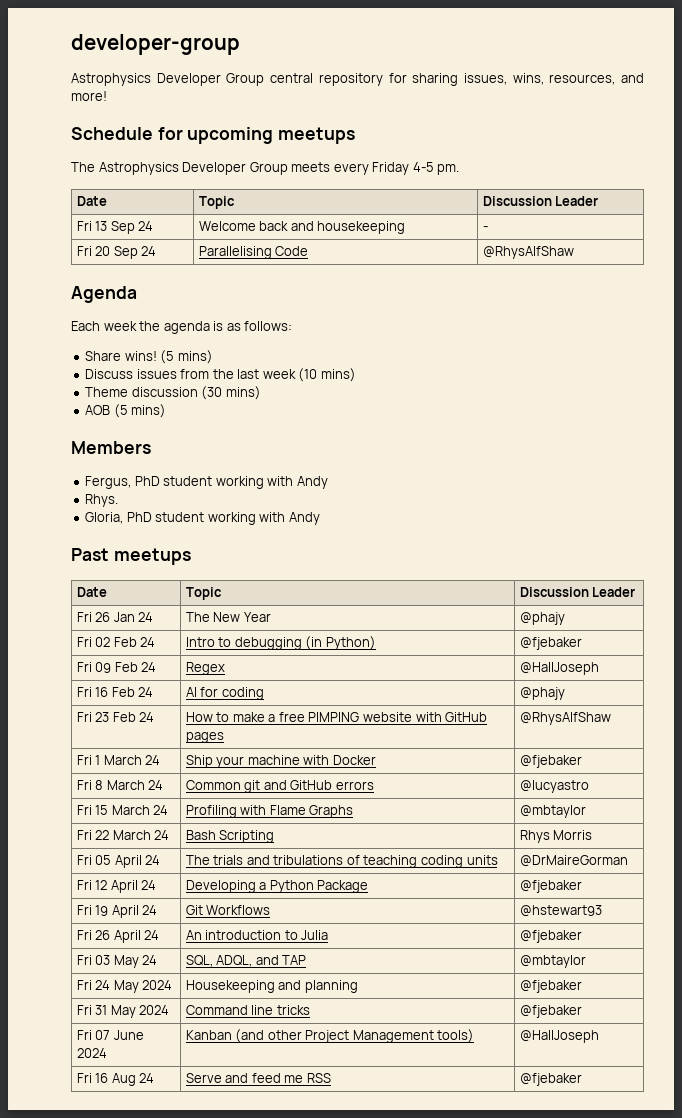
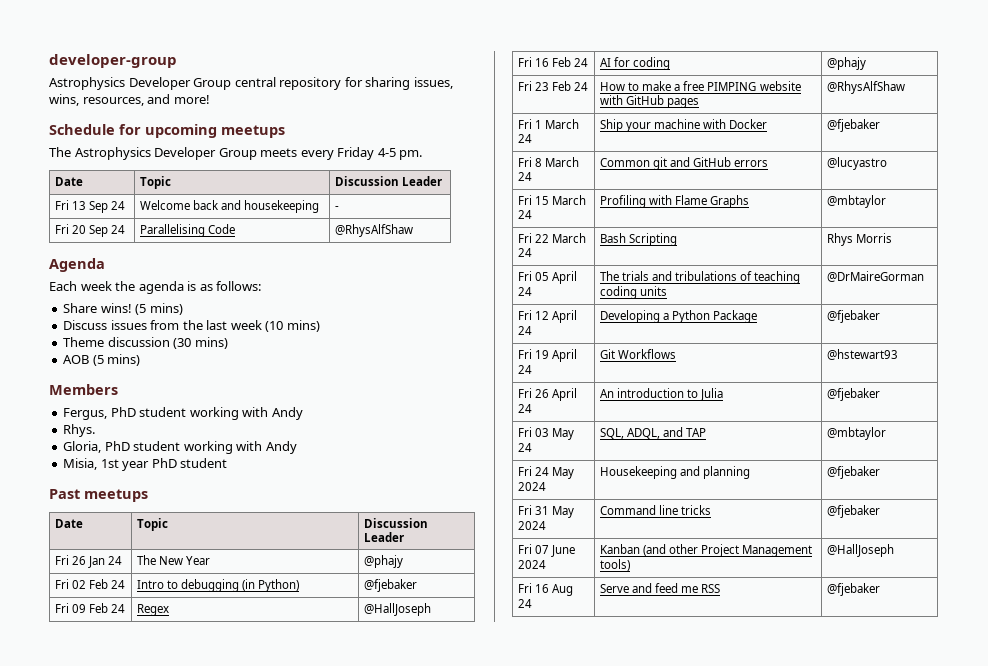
+ Misia, 1st year PhD student

